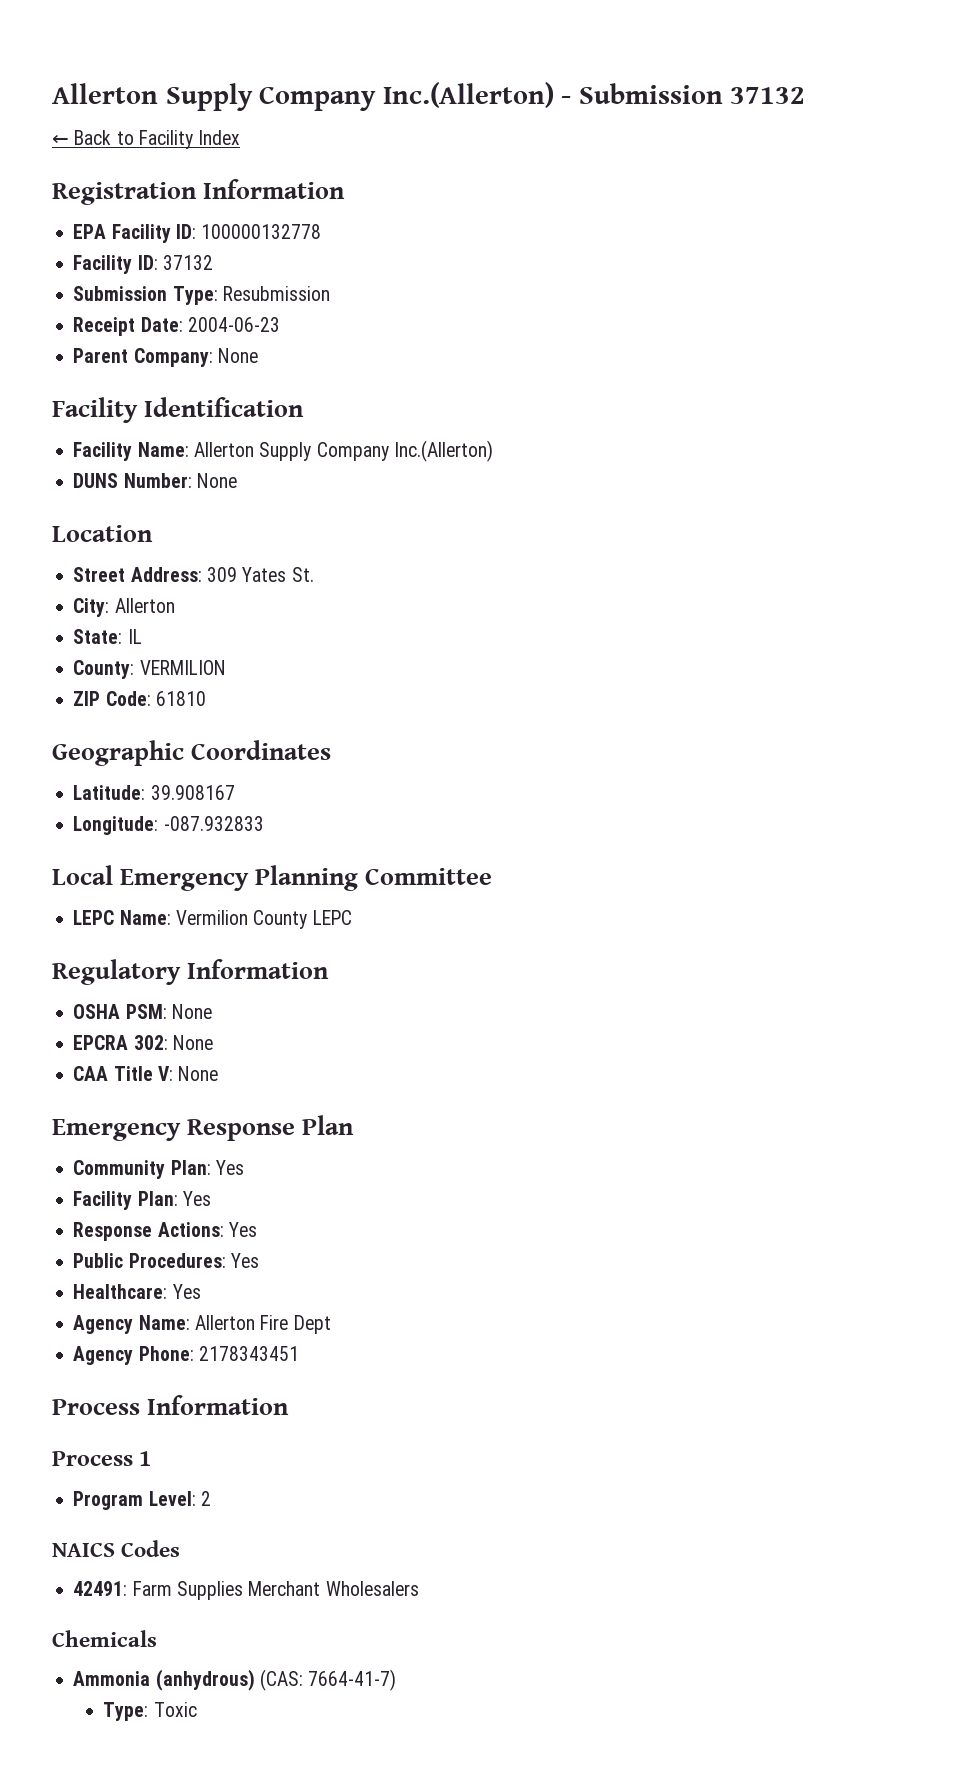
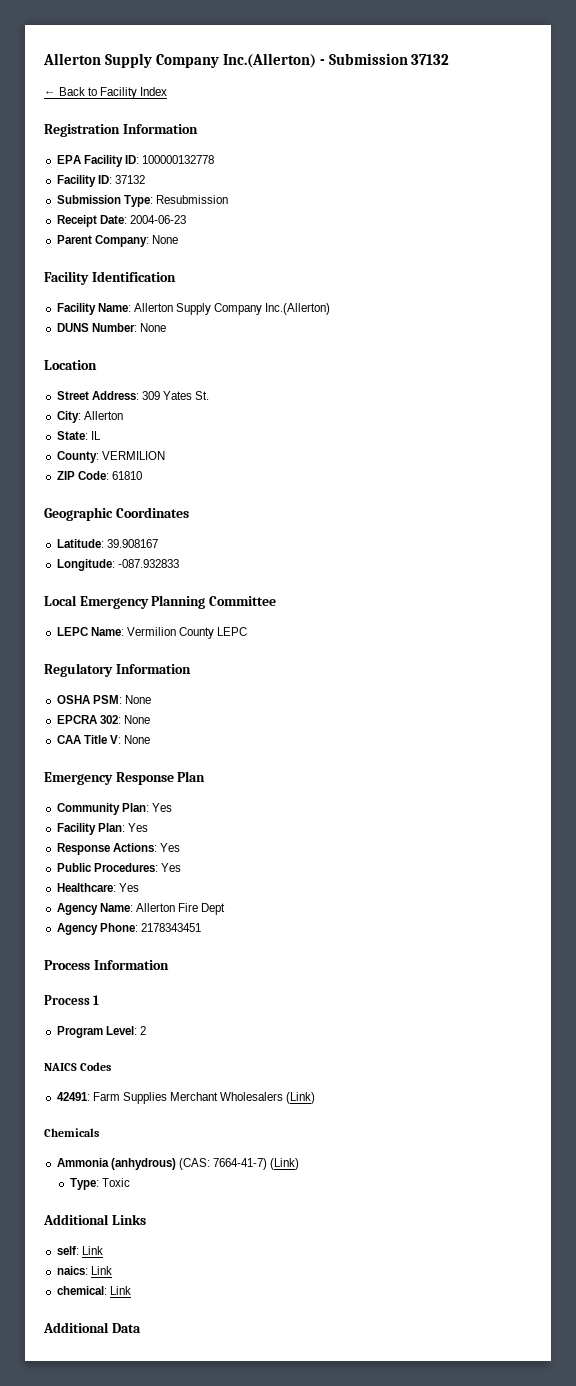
- 42491: Farm Supplies Merchant Wholesalers
+ 42491: Farm Supplies Merchant Wholesalers (Link)
- Ammonia (anhydrous) (CAS: 7664-41-7)
+ Ammonia (anhydrous) (CAS: 7664-41-7) (Link)
+ Additional Links
+ self: Link
+ naics: Link
+ chemical: Link
+ Additional Data

